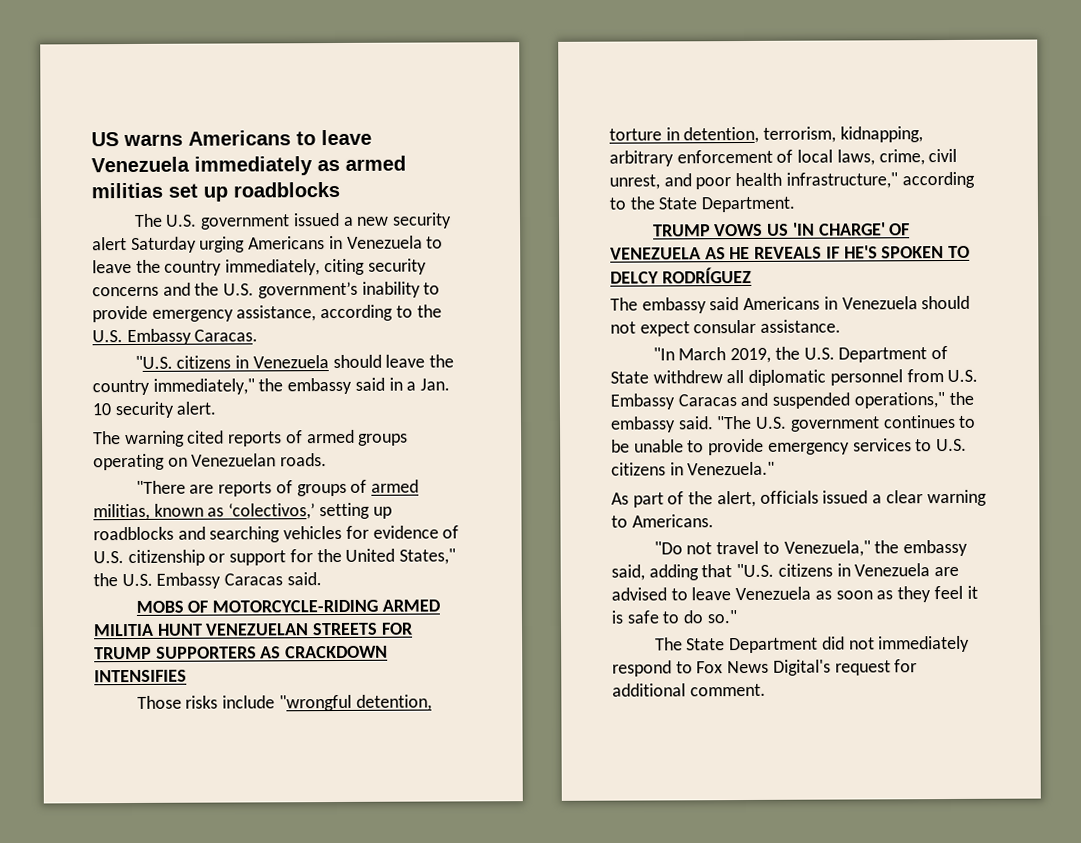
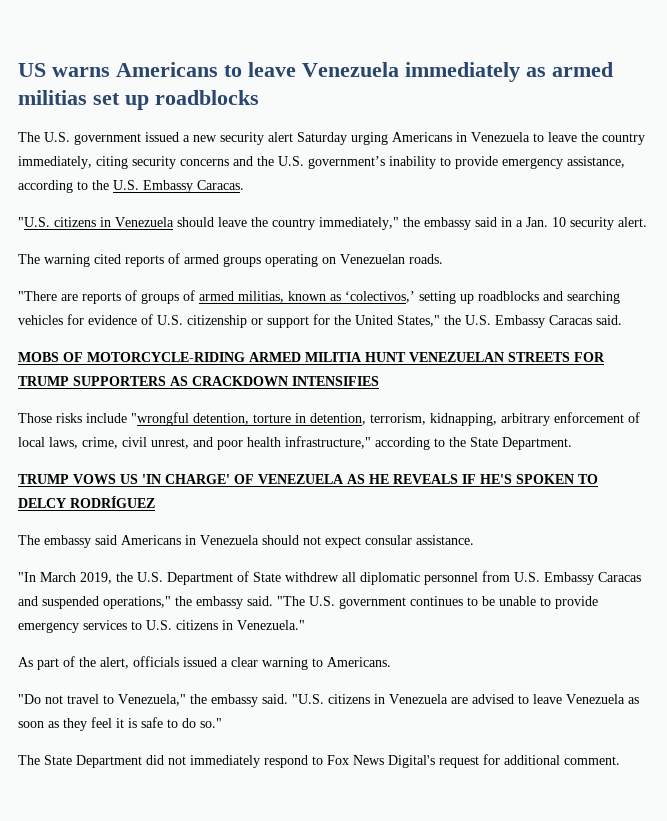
- "Do not travel to Venezuela," the embassy said, adding that "U.S. citizens in Venezuela are advised to leave Venezuela as soon as they feel it is safe to do so."
+ "Do not travel to Venezuela," the embassy said. "U.S. citizens in Venezuela are advised to leave Venezuela as soon as they feel it is safe to do so."

